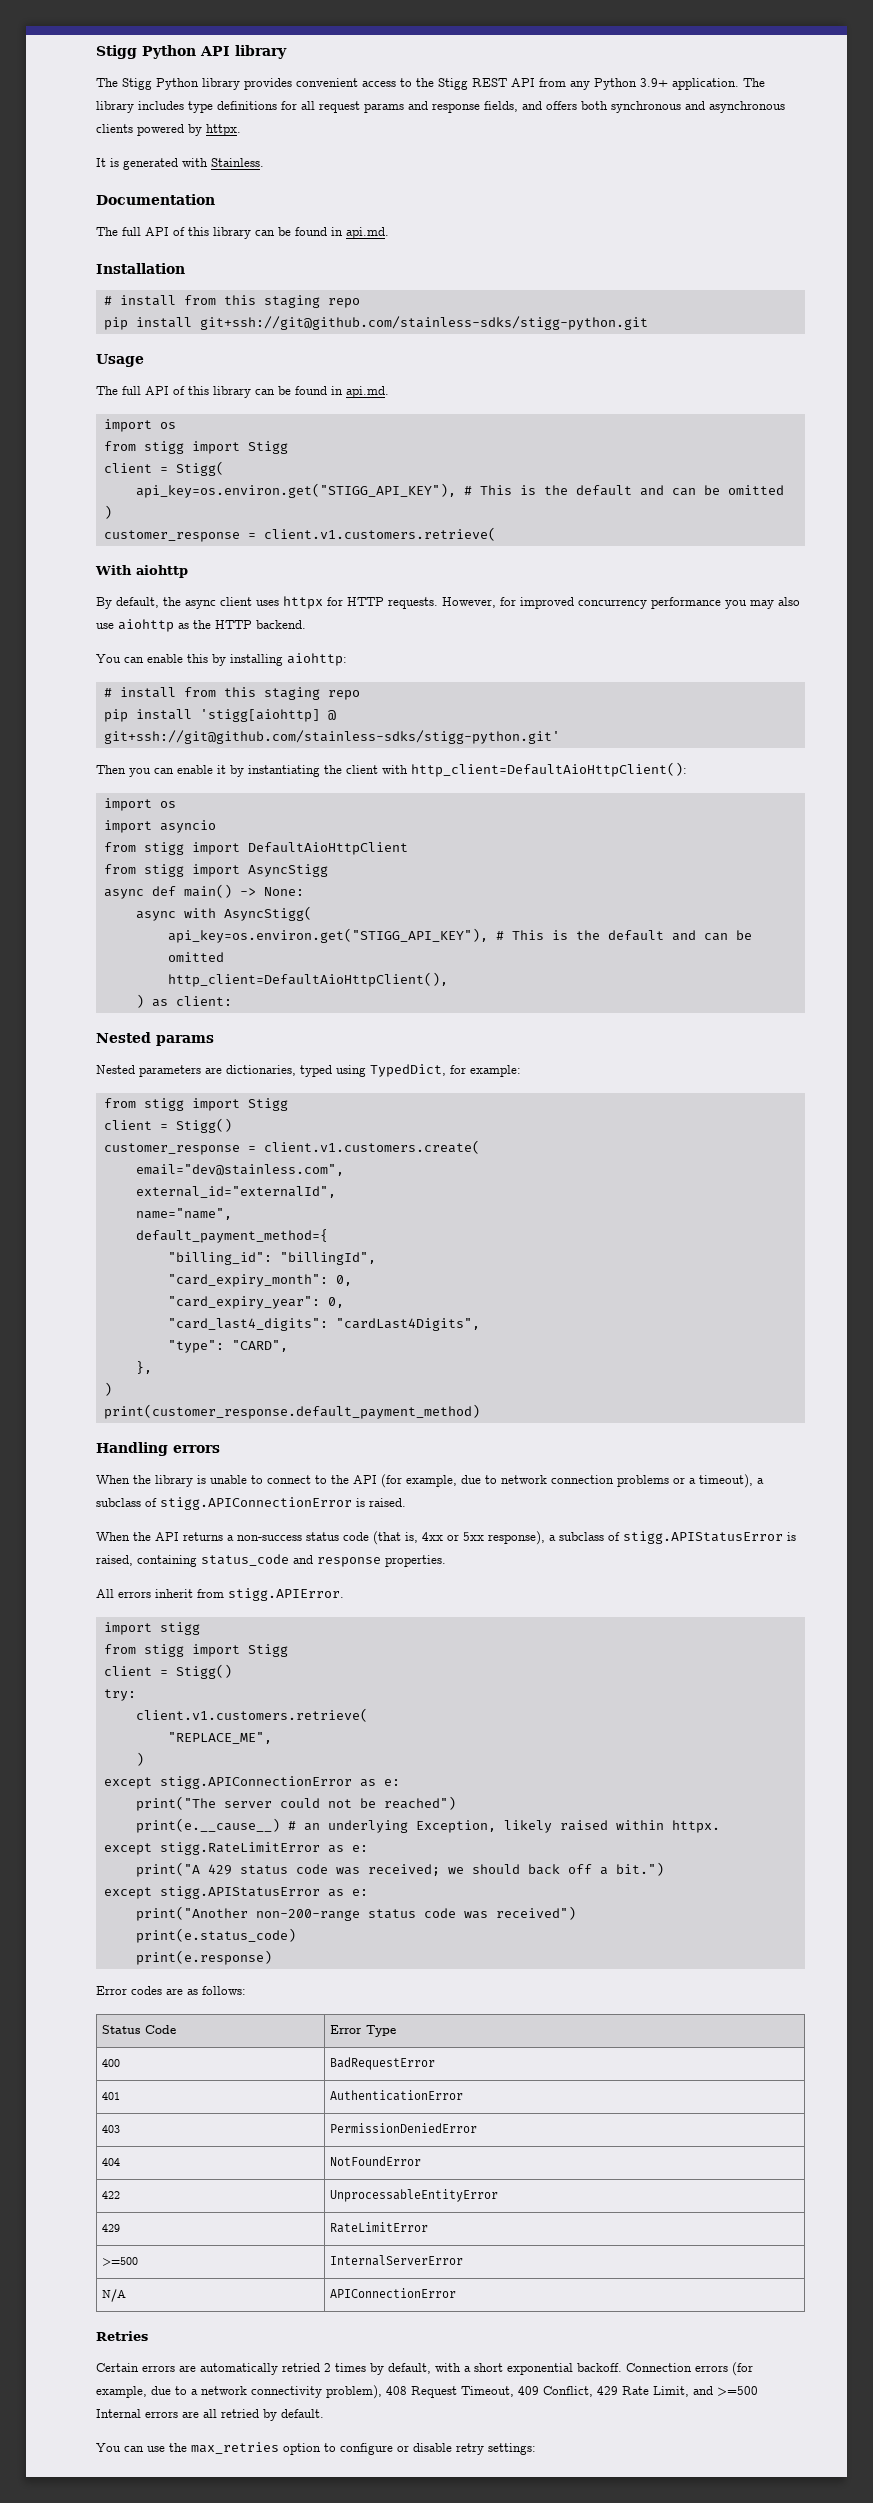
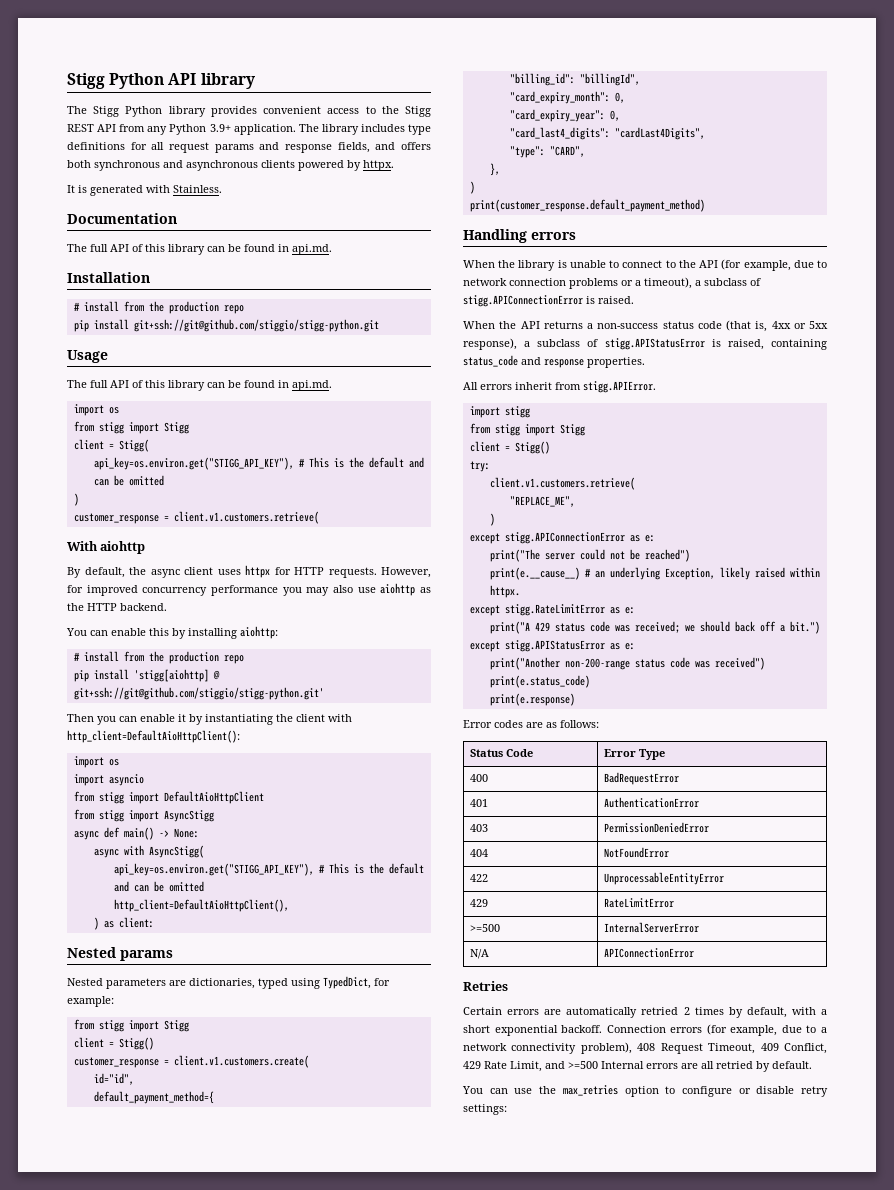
  Installation
- # install from this staging repo
- pip install git+ssh://git@github.com/stainless-sdks/stigg-python.git
+ # install from the production repo
+ pip install git+ssh://git@github.com/stiggio/stigg-python.git
  You can enable this by installing aiohttp:
- # install from this staging repo
+ # install from the production repo
- pip install 'stigg[aiohttp] @ git+ssh://git@github.com/stainless-sdks/stigg-python.git'
+ pip install 'stigg[aiohttp] @ git+ssh://git@github.com/stiggio/stigg-python.git'
- email="dev@stainless.com",
- external_id="externalId",
- name="name",
+ id="id",

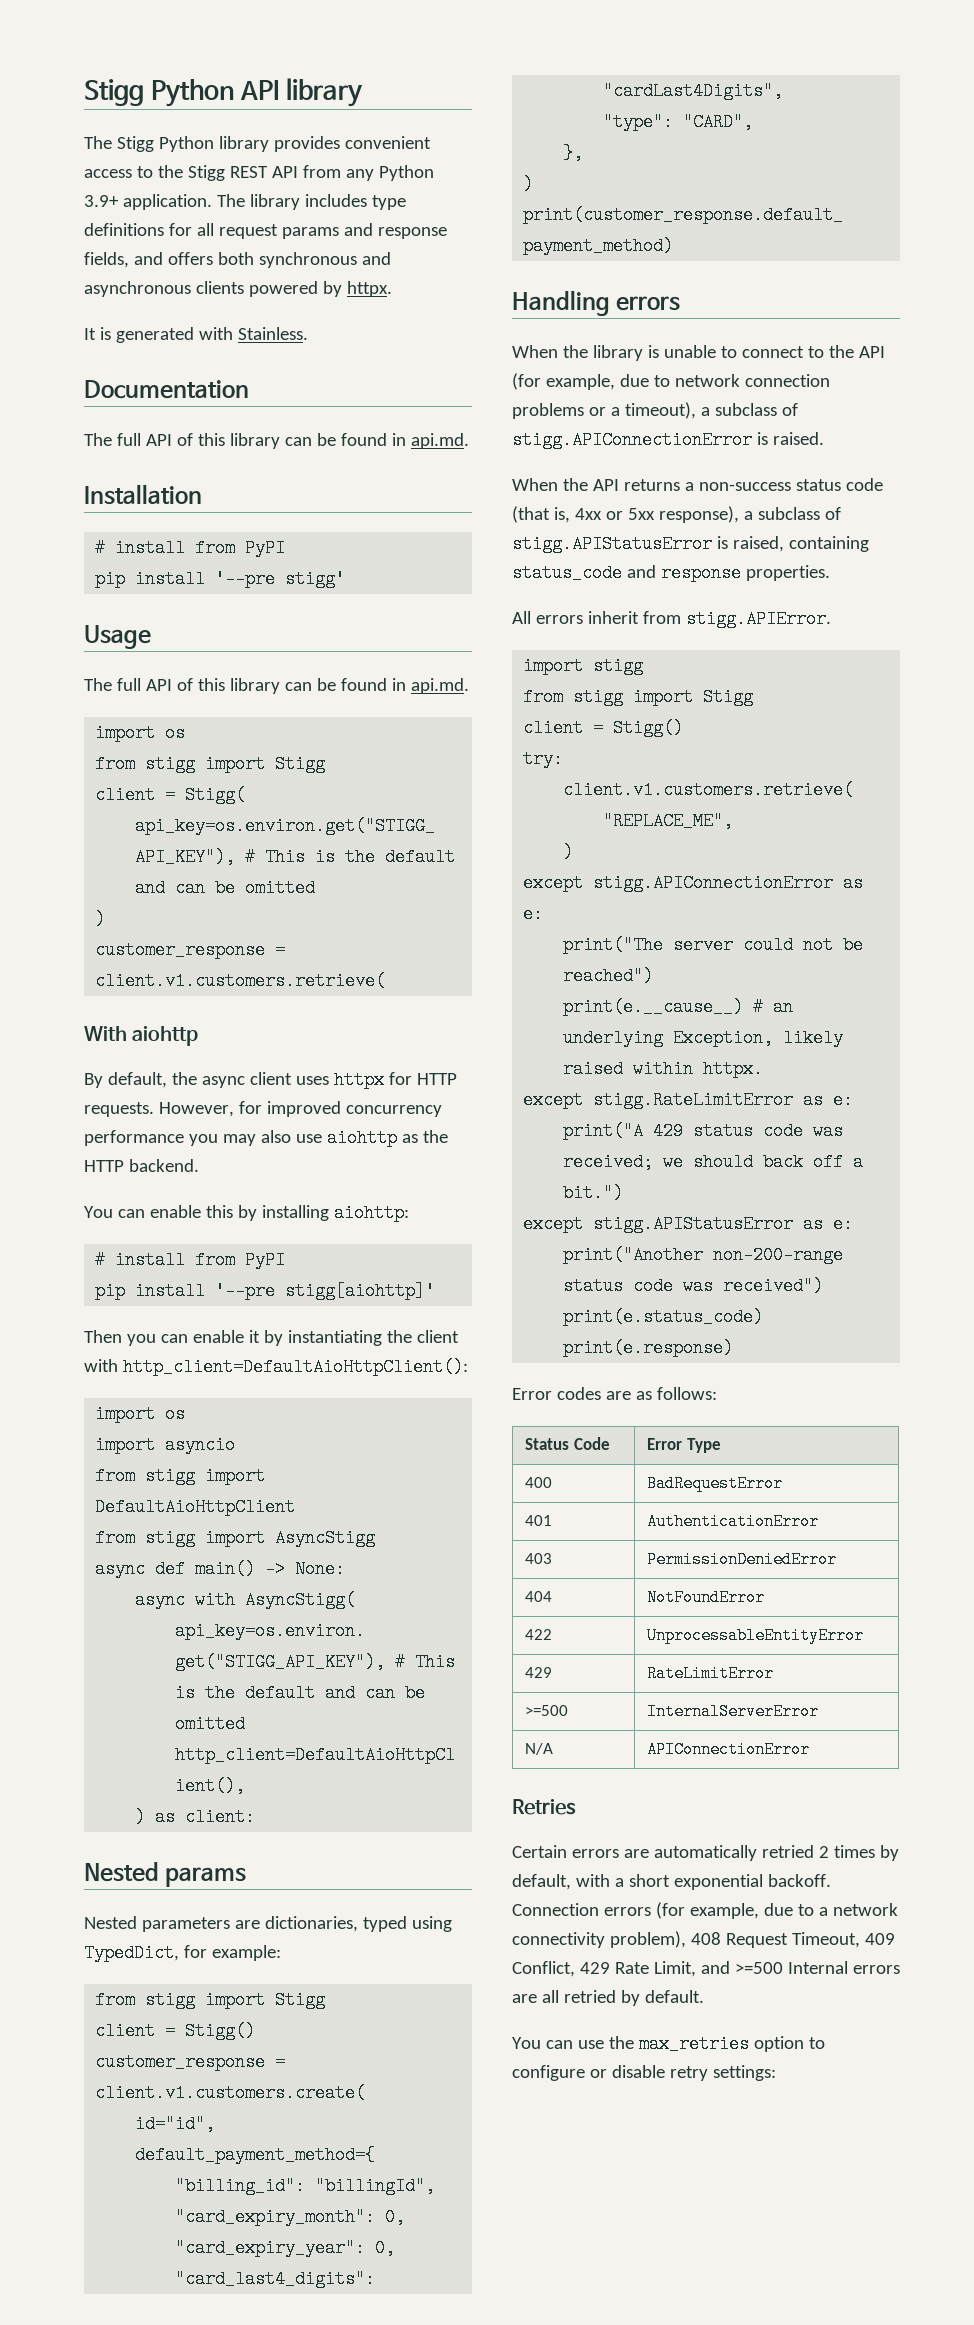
  Installation
- # install from the production repo
- pip install git+ssh://git@github.com/stiggio/stigg-python.git
+ # install from PyPI
+ pip install '--pre stigg'
  You can enable this by installing aiohttp:
- # install from the production repo
- pip install 'stigg[aiohttp] @ git+ssh://git@github.com/stiggio/stigg-python.git'
+ # install from PyPI
+ pip install '--pre stigg[aiohttp]'

